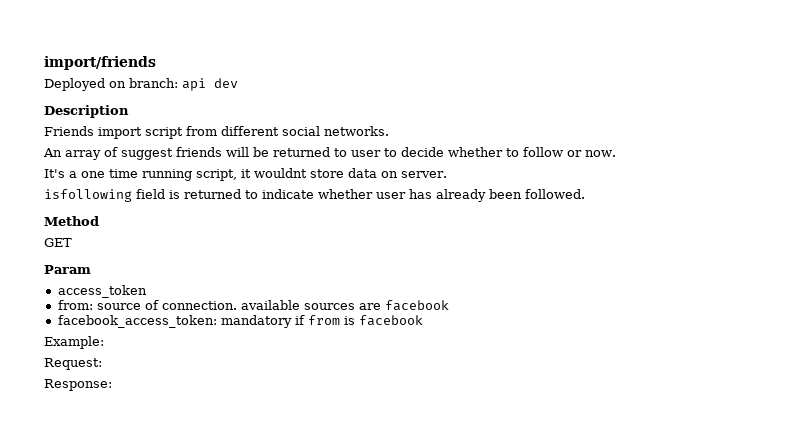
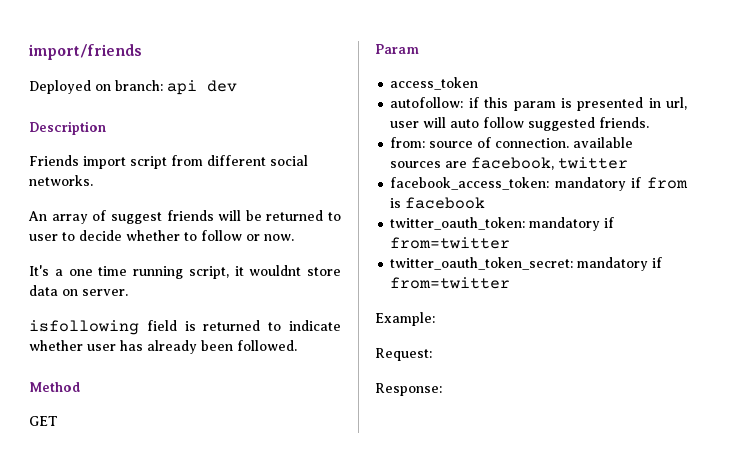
+ autofollow: if this param is presented in url, user will auto follow suggested friends.
- from: source of connection. available sources are facebook
+ from: source of connection. available sources are facebook, twitter
+ twitter_oauth_token: mandatory if from=twitter
+ twitter_oauth_token_secret: mandatory if from=twitter

